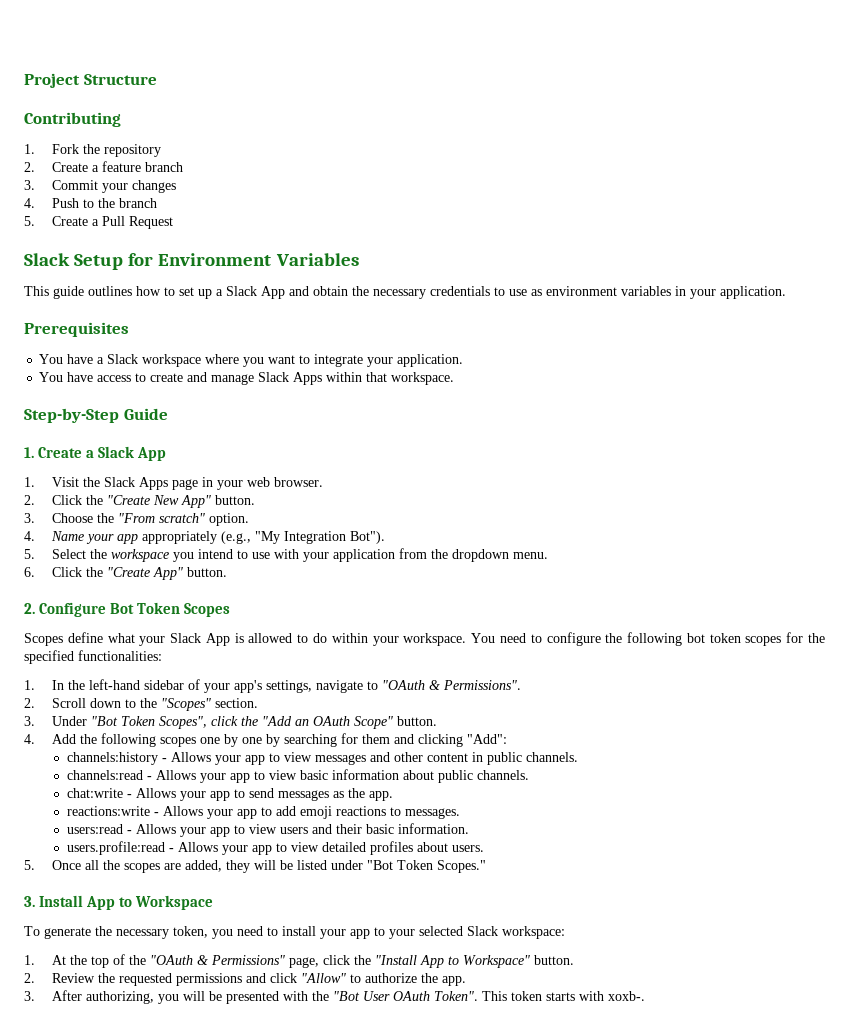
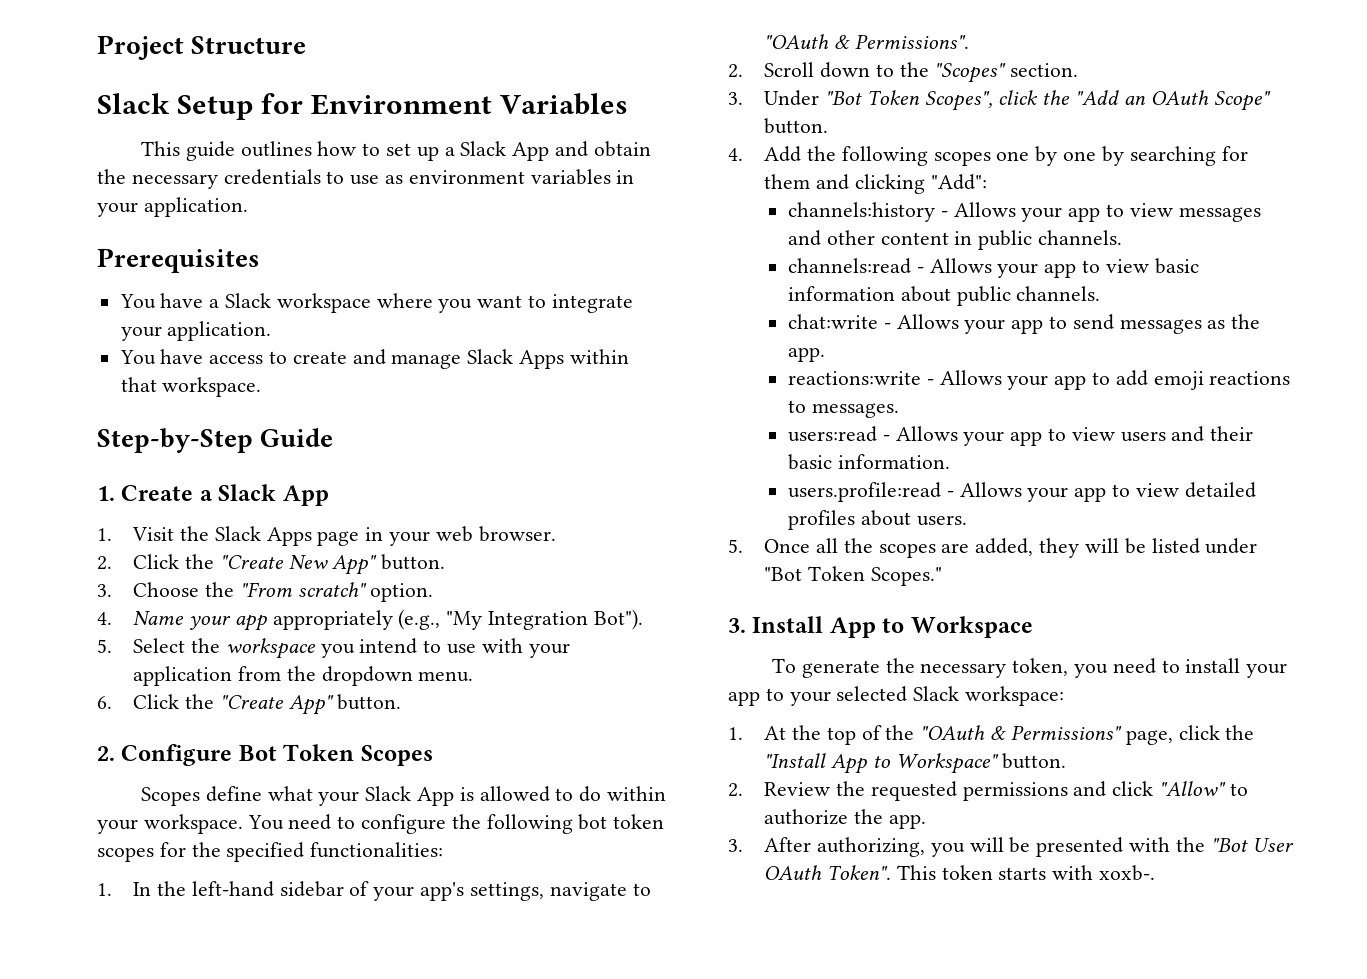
- Contributing
- 1. Fork the repository
- 2. Create a feature branch
- 3. Commit your changes
- 4. Push to the branch
- 5. Create a Pull Request

